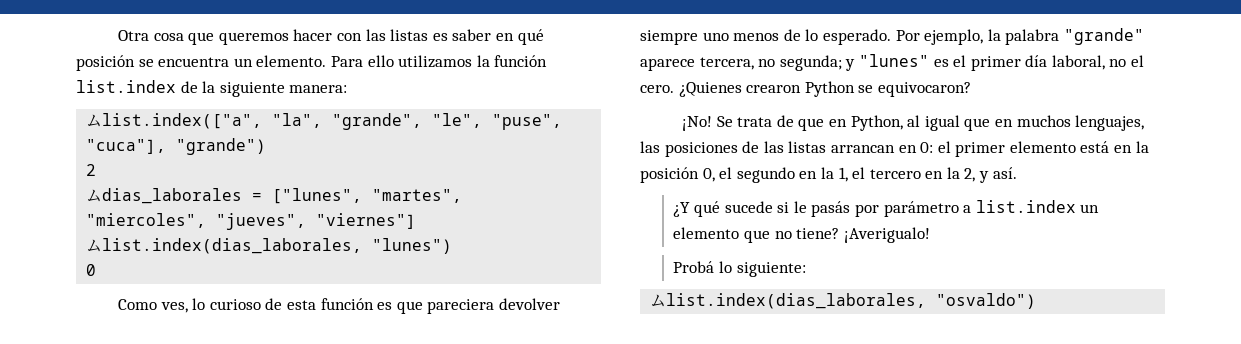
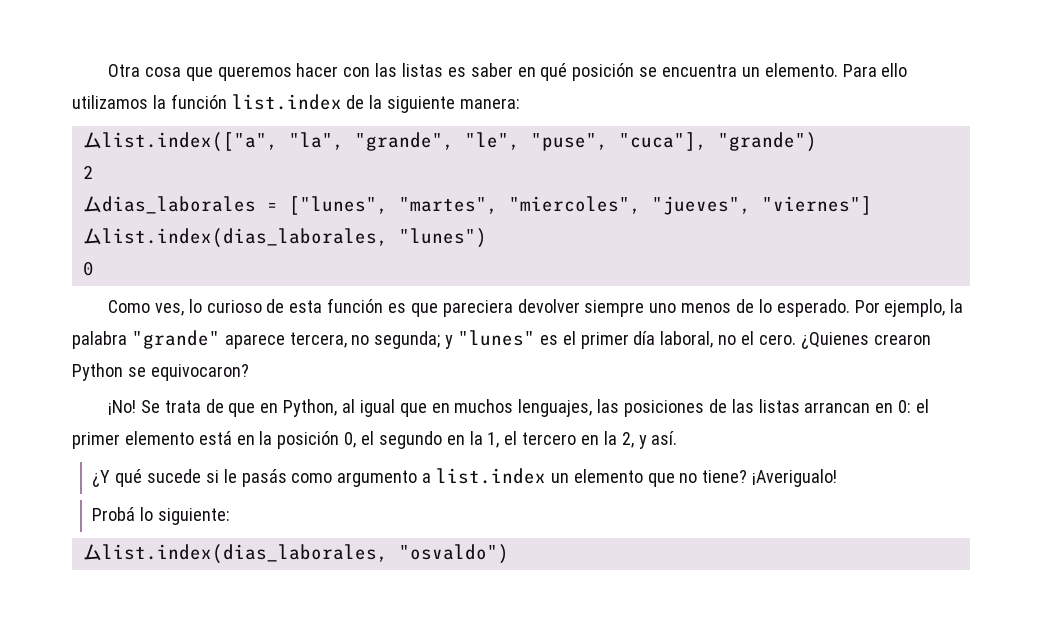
- ¿Y qué sucede si le pasás por parámetro a list.index un elemento que no tiene?
+ ¿Y qué sucede si le pasás como argumento a list.index un elemento que no tiene?

